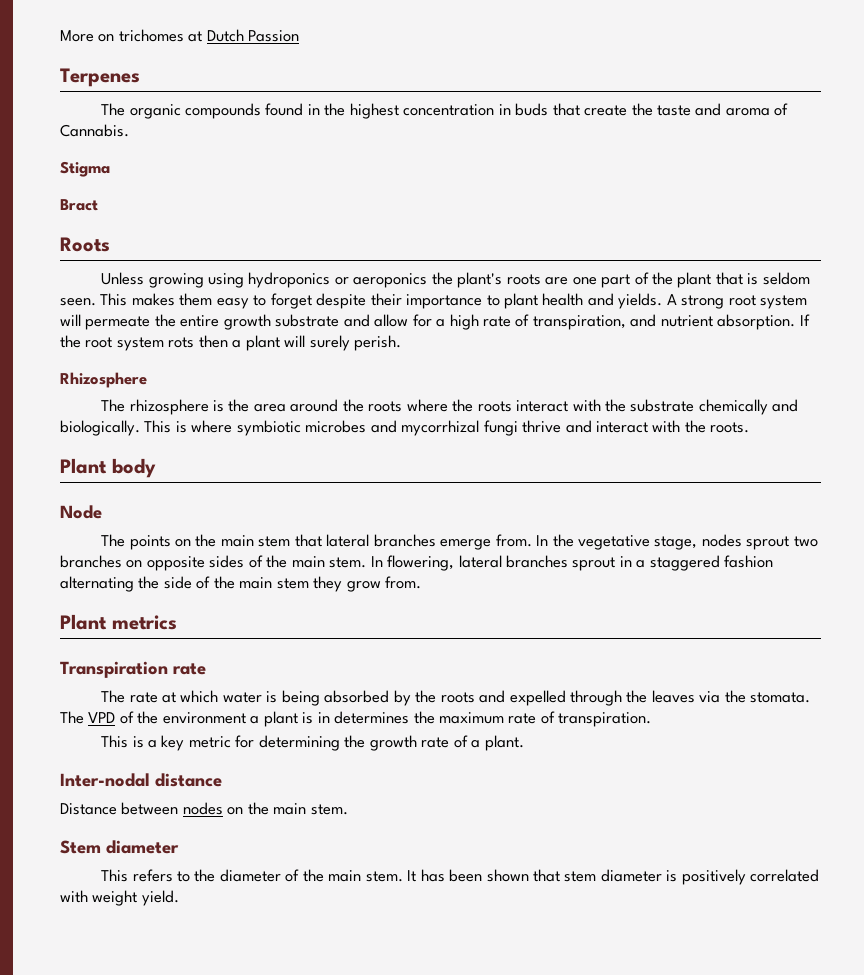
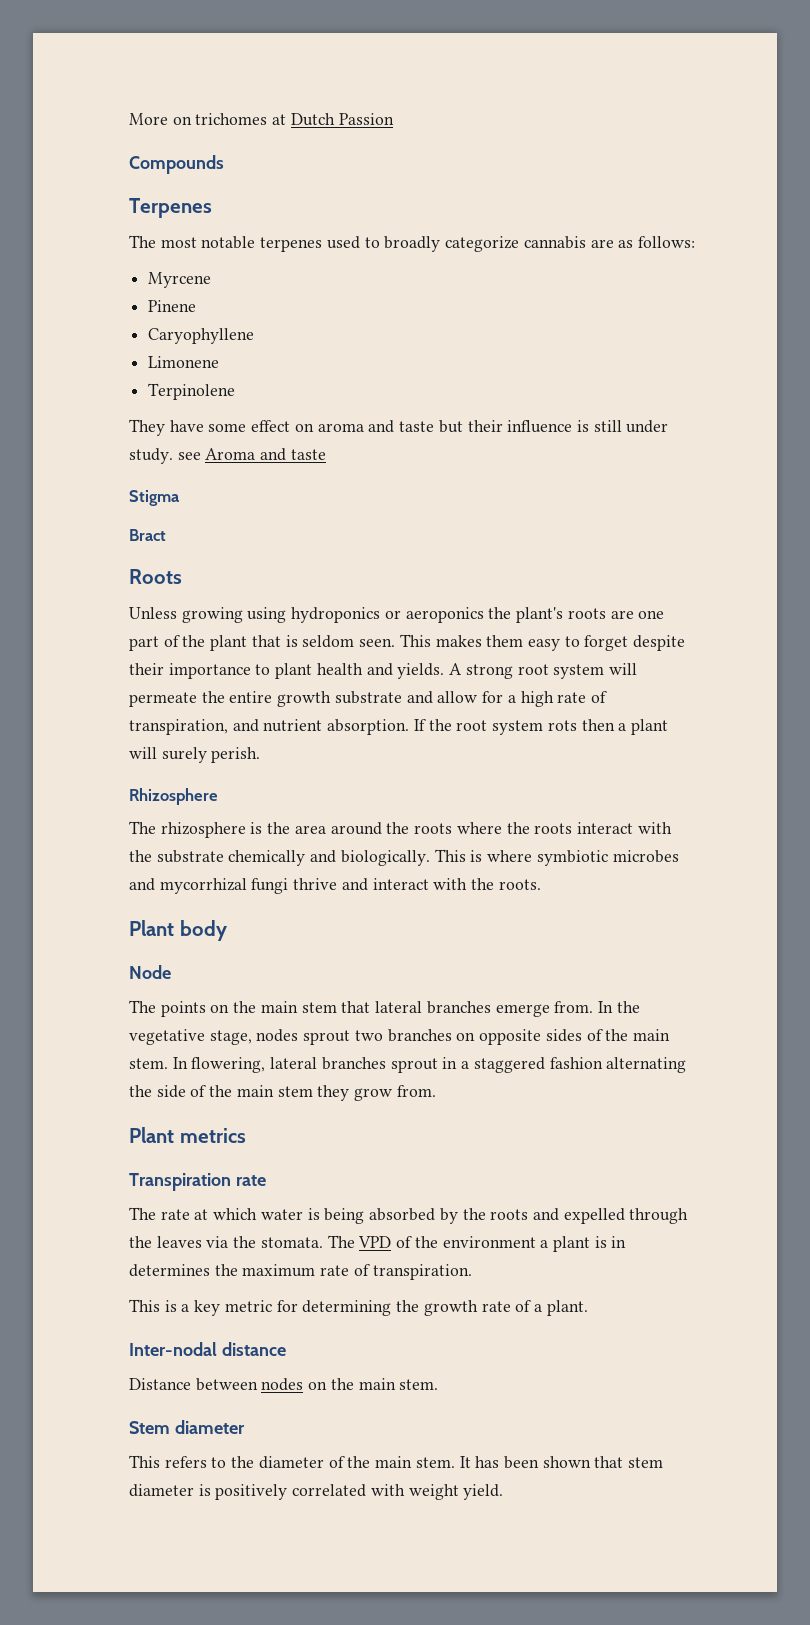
+ Compounds
- The organic compounds found in the highest concentration in buds that create the taste and aroma of Cannabis.
+ The most notable terpenes used to broadly categorize cannabis are as follows:
+ Myrcene
+ Pinene
+ Caryophyllene
+ Limonene
+ Terpinolene
+ They have some effect on aroma and taste but their influence is still under study. see Aroma and taste

